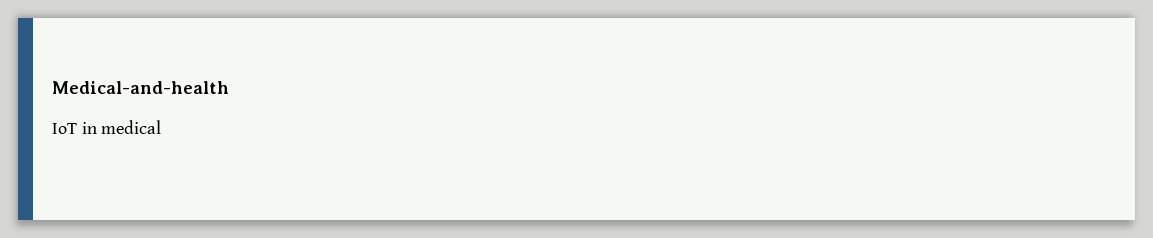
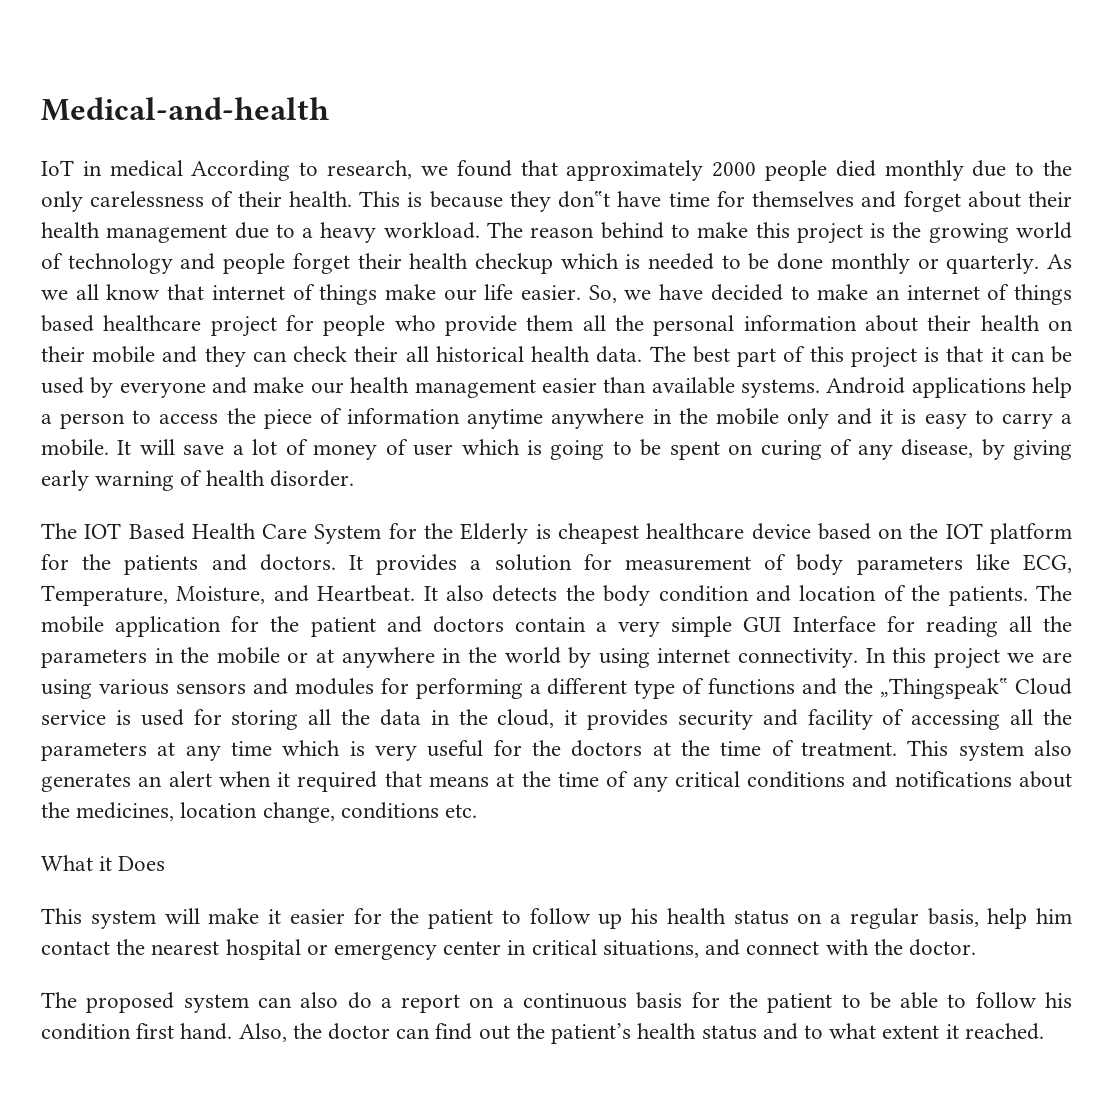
- IoT in medical
+ IoT in medical According to research, we found that approximately 2000 people died monthly due to the only carelessness of their health. This is because they don‟t have time for themselves and forget about their health management due to a heavy workload. The reason behind to make this project is the growing world of technology and people forget their health checkup which is needed to be done monthly or quarterly. As we all know that internet of things make our life easier. So, we have decided to make an internet of things based healthcare project for people who provide them all the personal information about their health on their mobile and they can check their all historical health data. The best part of this project is that it can be used by everyone and make our health management easier than available systems. Android applications help a person to access the piece of information anytime anywhere in the mobile only and it is easy to carry a mobile. It will save a lot of money of user which is going to be spent on curing of any disease, by giving early warning of health disorder.
+ The IOT Based Health Care System for the Elderly is cheapest healthcare device based on the IOT platform for the patients and doctors. It provides a solution for measurement of body parameters like ECG, Temperature, Moisture, and Heartbeat. It also detects the body condition and location of the patients. The mobile application for the patient and doctors contain a very simple GUI Interface for reading all the parameters in the mobile or at anywhere in the world by using internet connectivity. In this project we are using various sensors and modules for performing a different type of functions and the „Thingspeak‟ Cloud service is used for storing all the data in the cloud, it provides security and facility of accessing all the parameters at any time which is very useful for the doctors at the time of treatment. This system also generates an alert when it required that means at the time of any critical conditions and notifications about the medicines, location change, conditions etc.
+ What it Does
+ This system will make it easier for the patient to follow up his health status on a regular basis, help him contact the nearest hospital or emergency center in critical situations, and connect with the doctor.
+ The proposed system can also do a report on a continuous basis for the patient to be able to follow his condition first hand. Also, the doctor can find out the patient’s health status and to what extent it reached.

